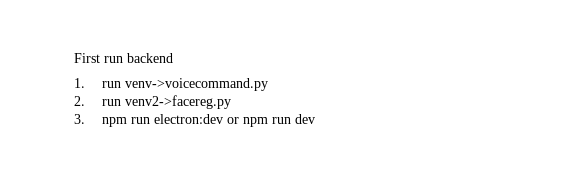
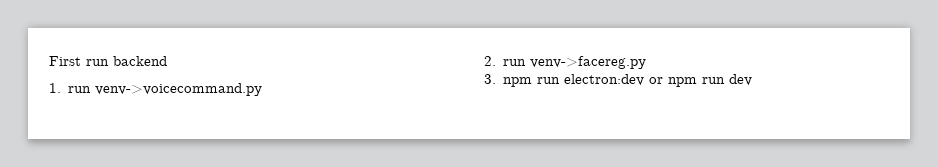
- 2. run venv2->facereg.py
+ 2. run venv->facereg.py

